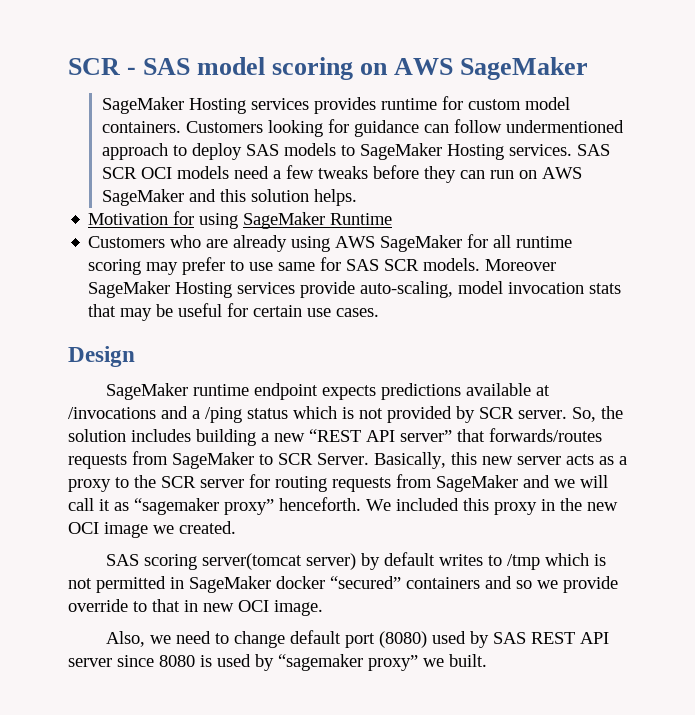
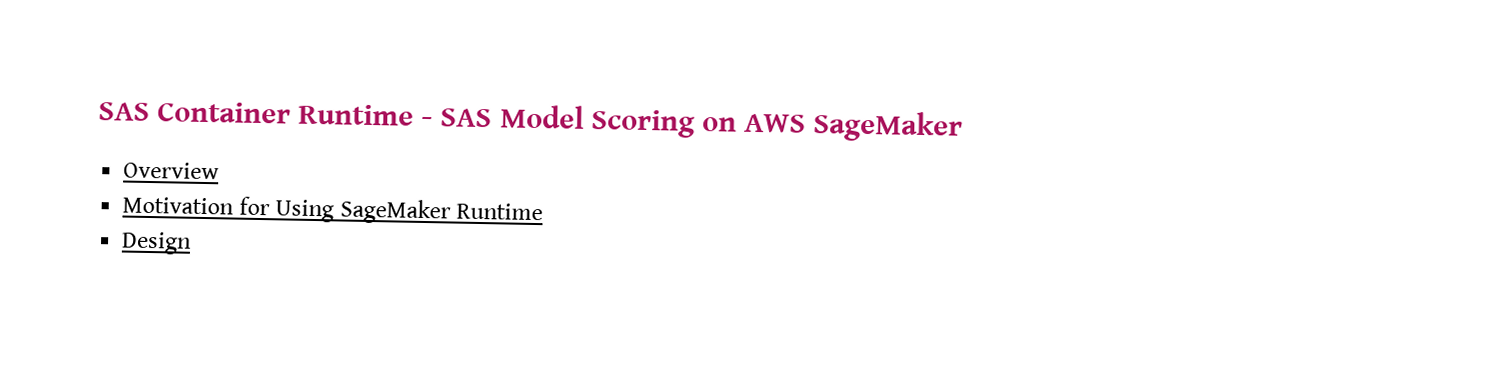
- SCR - SAS model scoring on AWS SageMaker
- SageMaker Hosting services provides runtime for custom model containers. Customers looking for guidance can follow undermentioned approach to deploy SAS models to SageMaker Hosting services. SAS SCR OCI models need a few tweaks before they can run on AWS SageMaker and this solution helps.
+ SAS Container Runtime - SAS Model Scoring on AWS SageMaker
+ Overview
- Motivation for using SageMaker Runtime
+ Motivation for Using SageMaker Runtime
- Customers who are already using AWS SageMaker for all runtime scoring may prefer to use same for SAS SCR models. Moreover SageMaker Hosting services provide auto-scaling, model invocation stats that may be useful for certain use cases.
  Design
- SageMaker runtime endpoint expects predictions available at /invocations and a /ping status which is not provided by SCR server. So, the solution includes building a new “REST API server” that forwards/routes requests from SageMaker to SCR Server. Basically, this new server acts as a proxy to the SCR server for routing requests from SageMaker and we will call it as “sagemaker proxy” henceforth. We included this proxy in the new OCI image we created.
- SAS scoring server(tomcat server) by default writes to /tmp which is not permitted in SageMaker docker “secured” containers and so we provide override to that in new OCI image.
- Also, we need to change default port (8080) used by SAS REST API server since 8080 is used by “sagemaker proxy” we built.

